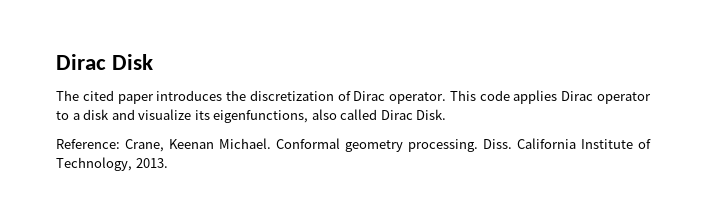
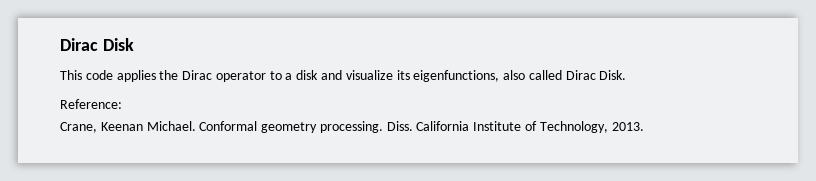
- The cited paper introduces the discretization of Dirac operator. This code applies Dirac operator to a disk and visualize its eigenfunctions, also called Dirac Disk.
+ This code applies the Dirac operator to a disk and visualize its eigenfunctions, also called Dirac Disk.
- Reference: Crane, Keenan Michael.
+ Reference:
+ Crane, Keenan Michael.

